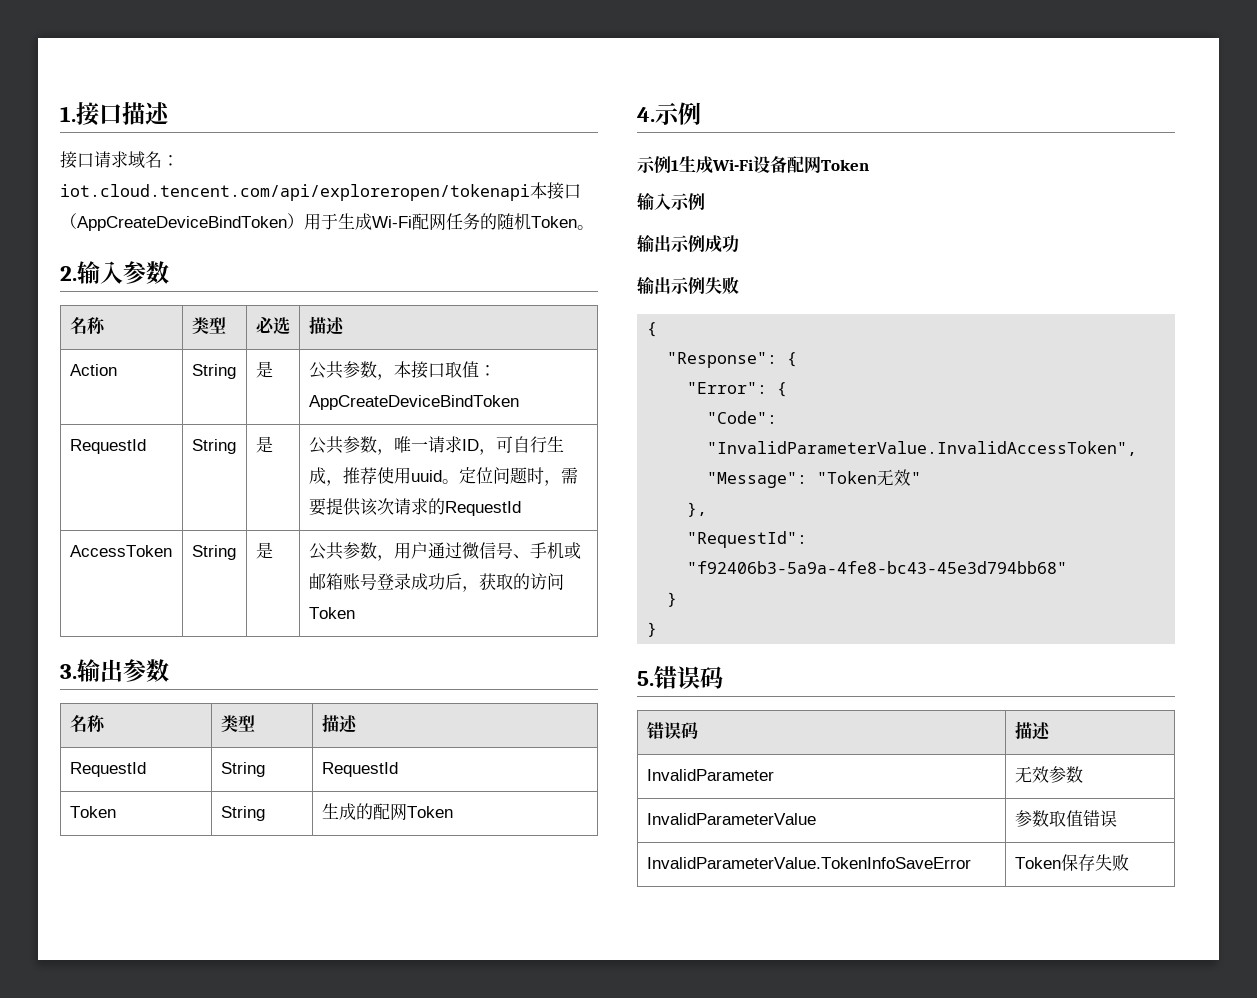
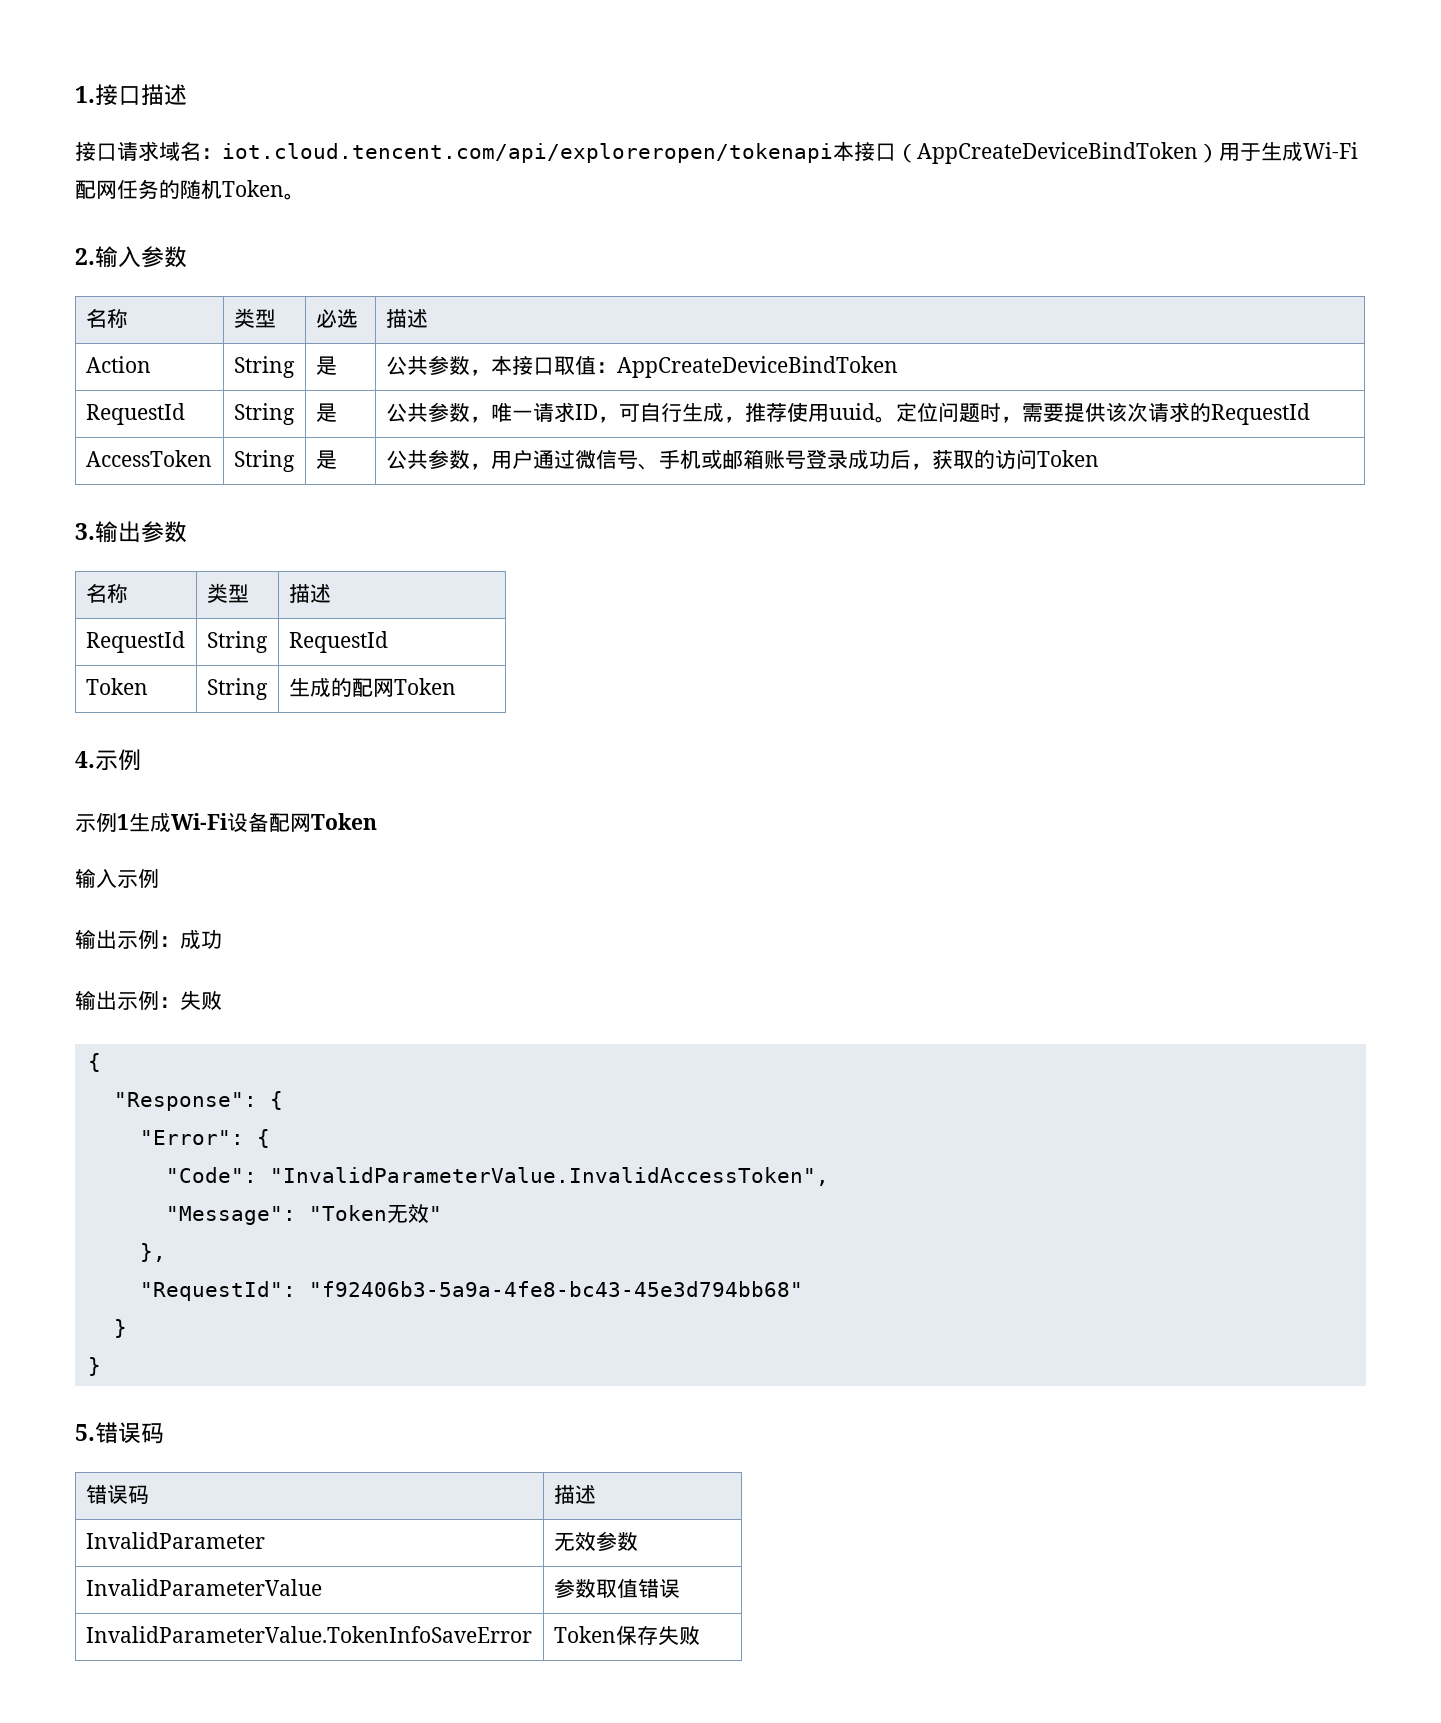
- 输出示例成功
+ 输出示例：成功
- 输出示例失败
+ 输出示例：失败

